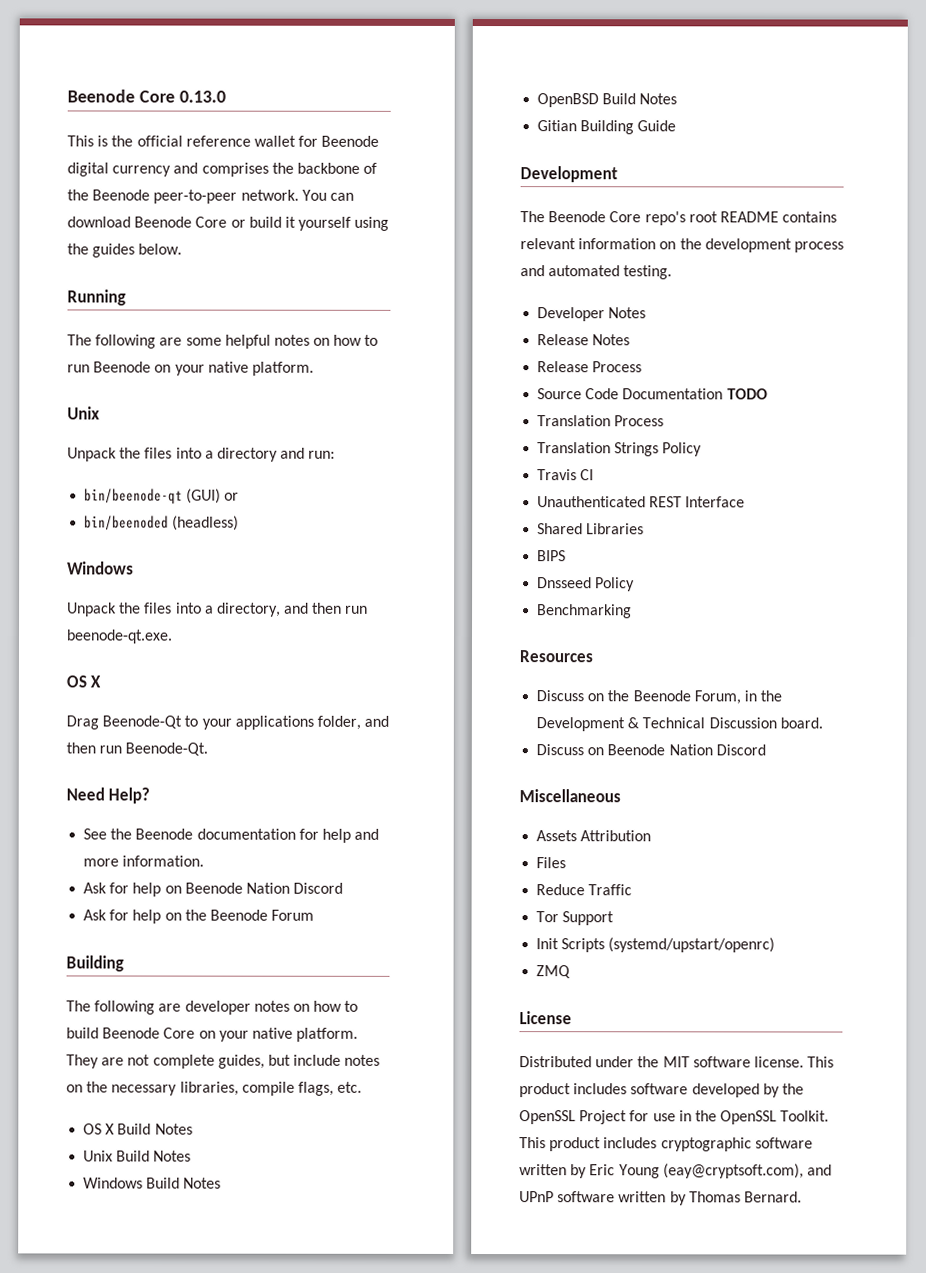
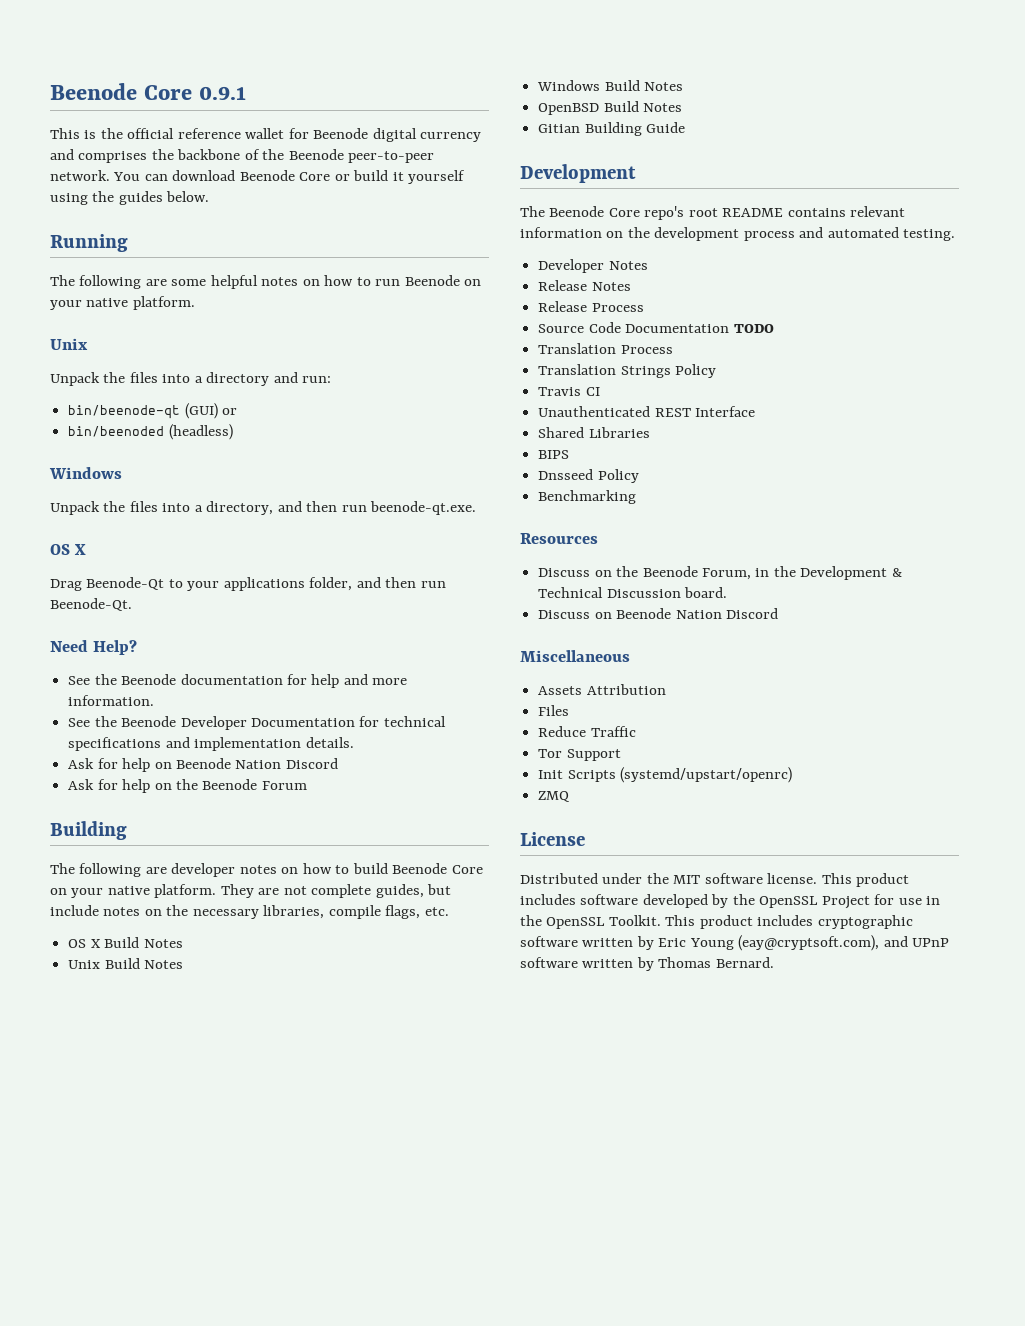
- Beenode Core 0.13.0
+ Beenode Core 0.9.1
+ See the Beenode Developer Documentation for technical specifications and implementation details.

